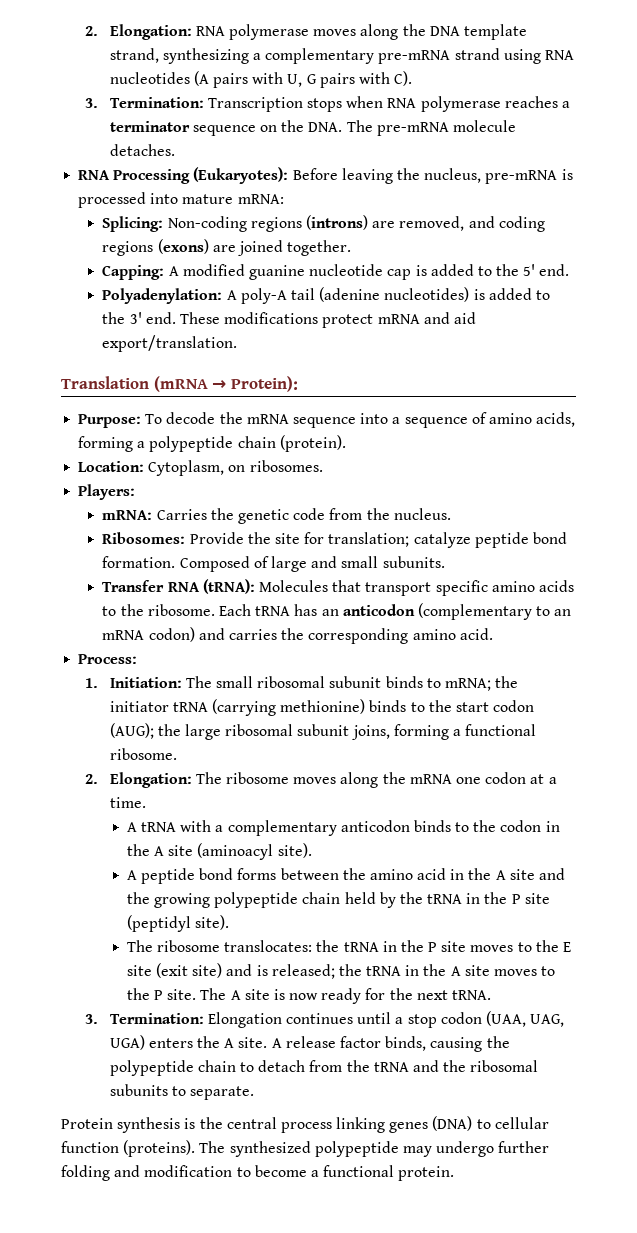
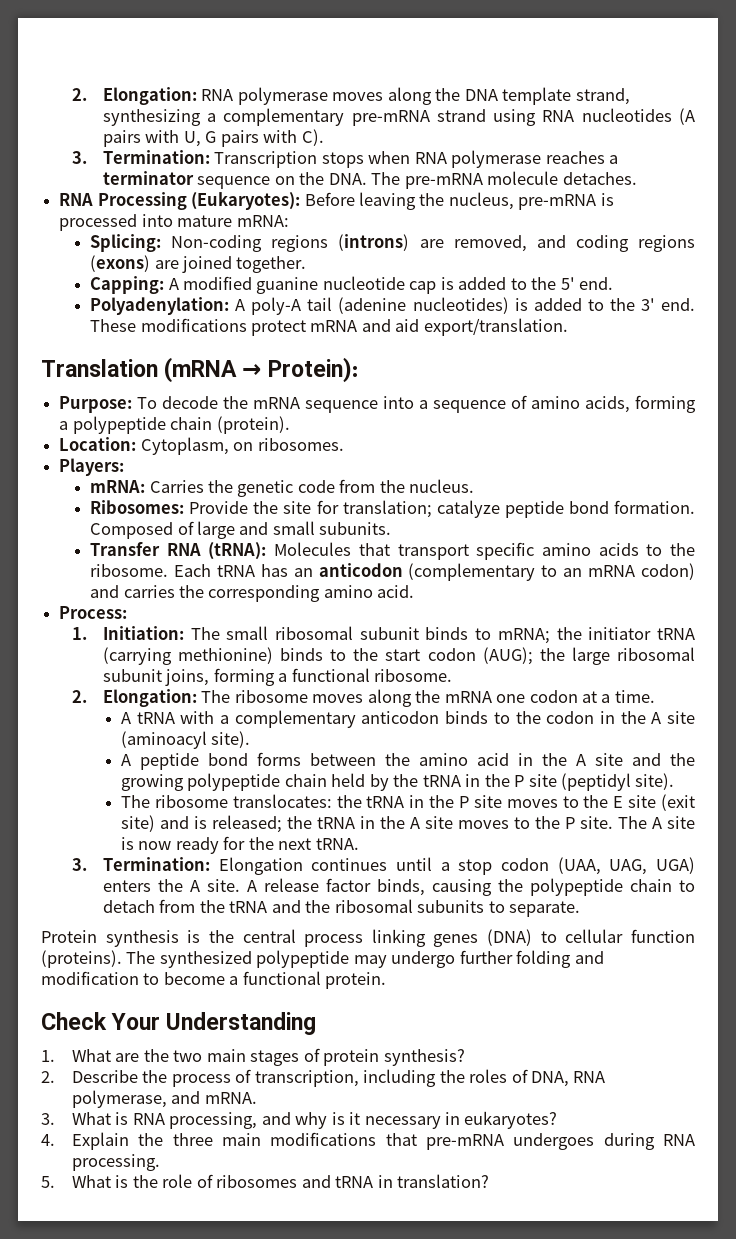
+ Check Your Understanding
+ 1. What are the two main stages of protein synthesis?
+ 2. Describe the process of transcription, including the roles of DNA, RNA polymerase, and mRNA.
+ 3. What is RNA processing, and why is it necessary in eukaryotes?
+ 4. Explain the three main modifications that pre-mRNA undergoes during RNA processing.
+ 5. What is the role of ribosomes and tRNA in translation?

